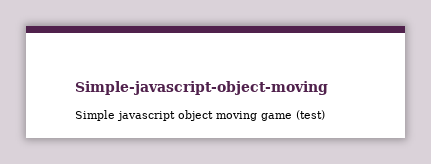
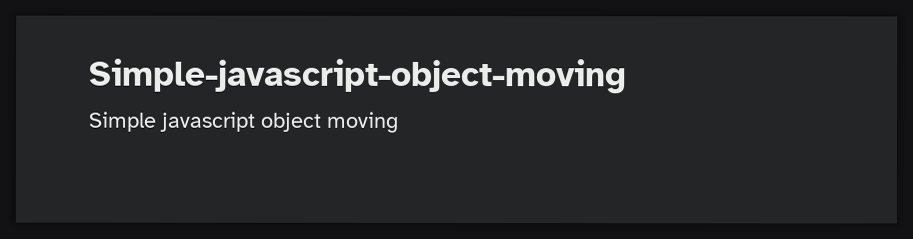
- Simple javascript object moving game (test)
+ Simple javascript object moving

